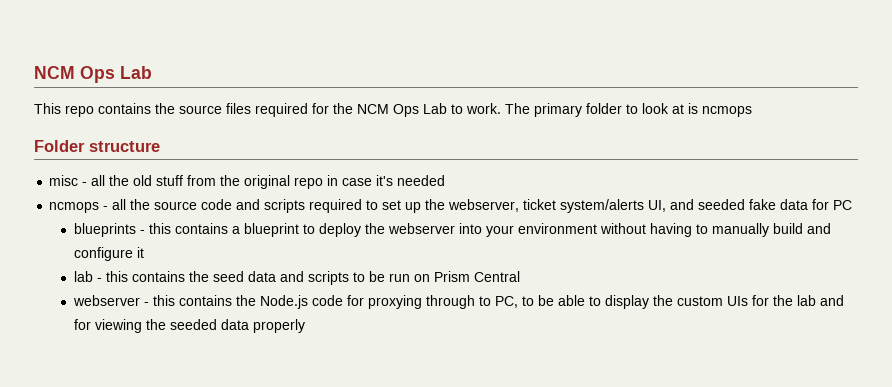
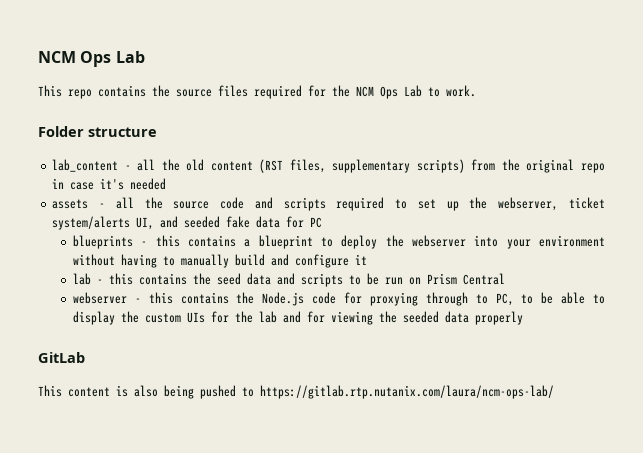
- The primary folder to look at is ncmops
- misc - all the old stuff from the original repo in case it's needed
+ lab_content - all the old content (RST files, supplementary scripts) from the original repo in case it's needed
- ncmops - all the source code and scripts required to set up the webserver, ticket system/alerts UI, and seeded fake data for PC
+ assets - all the source code and scripts required to set up the webserver, ticket system/alerts UI, and seeded fake data for PC
+ GitLab
+ This content is also being pushed to https://gitlab.rtp.nutanix.com/laura/ncm-ops-lab/

